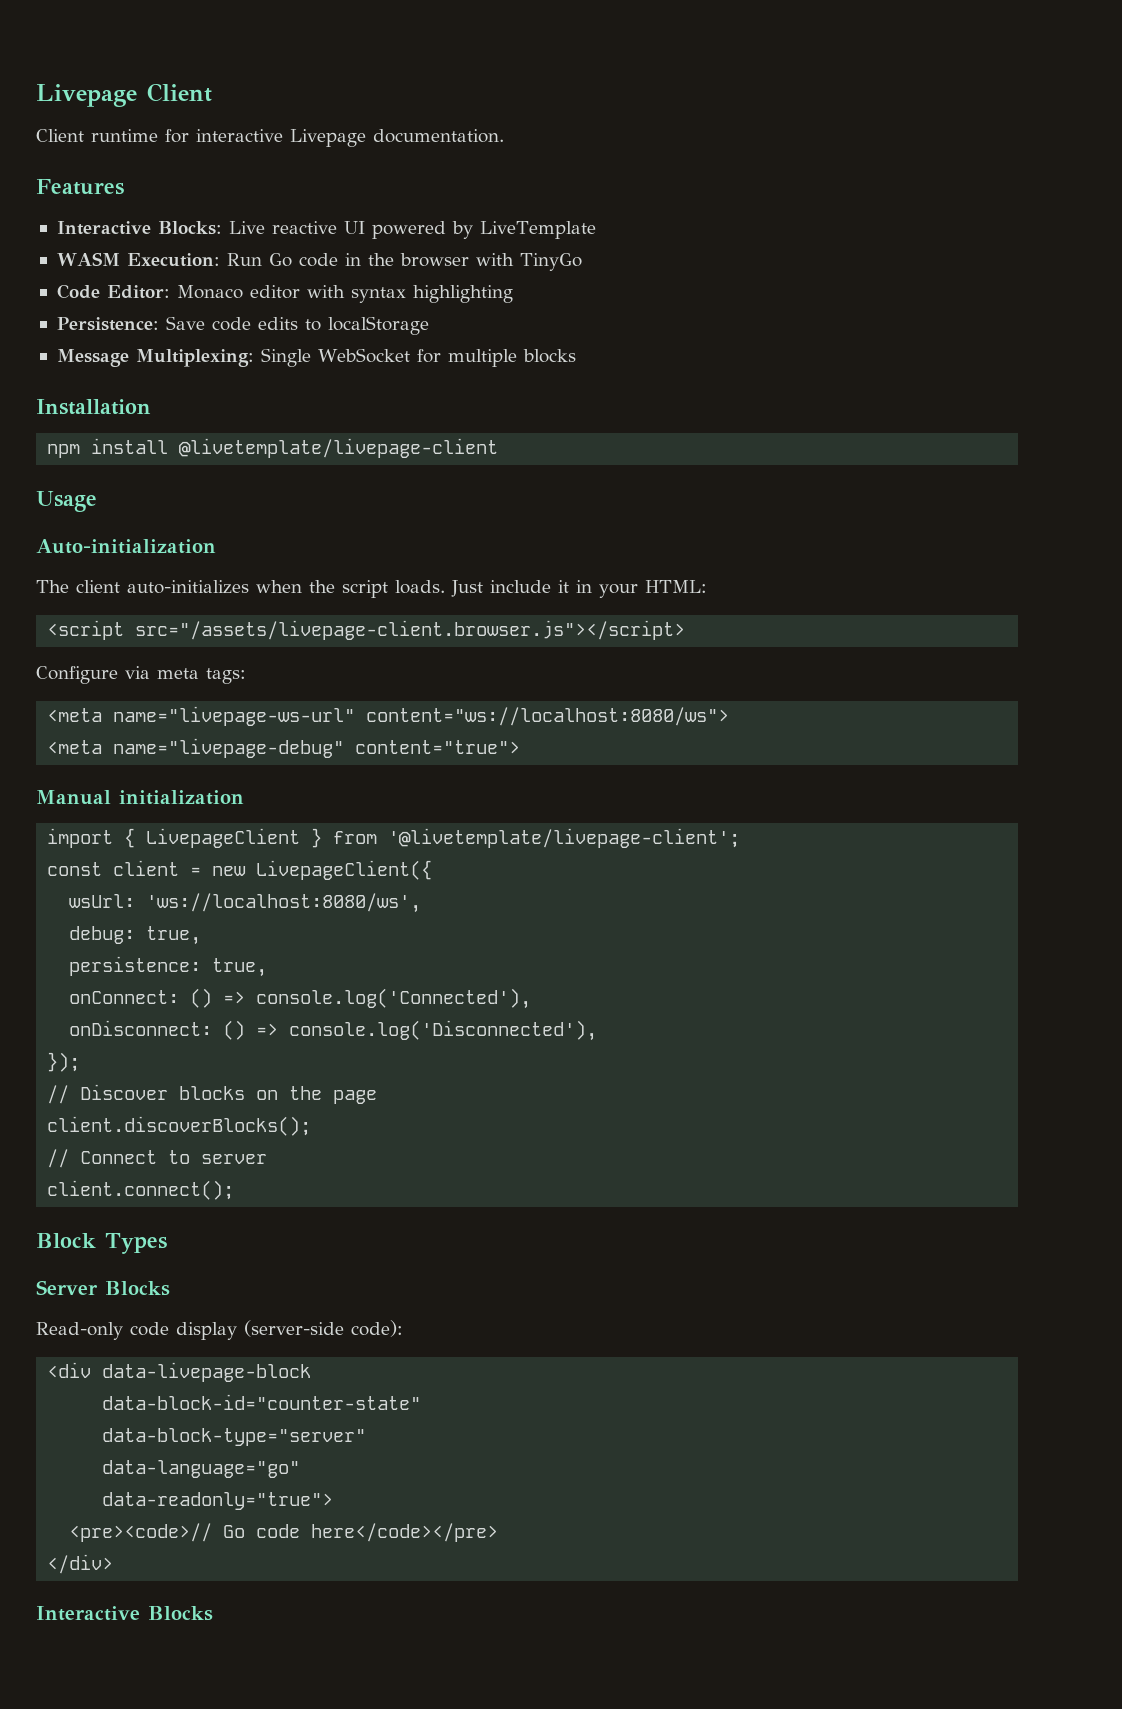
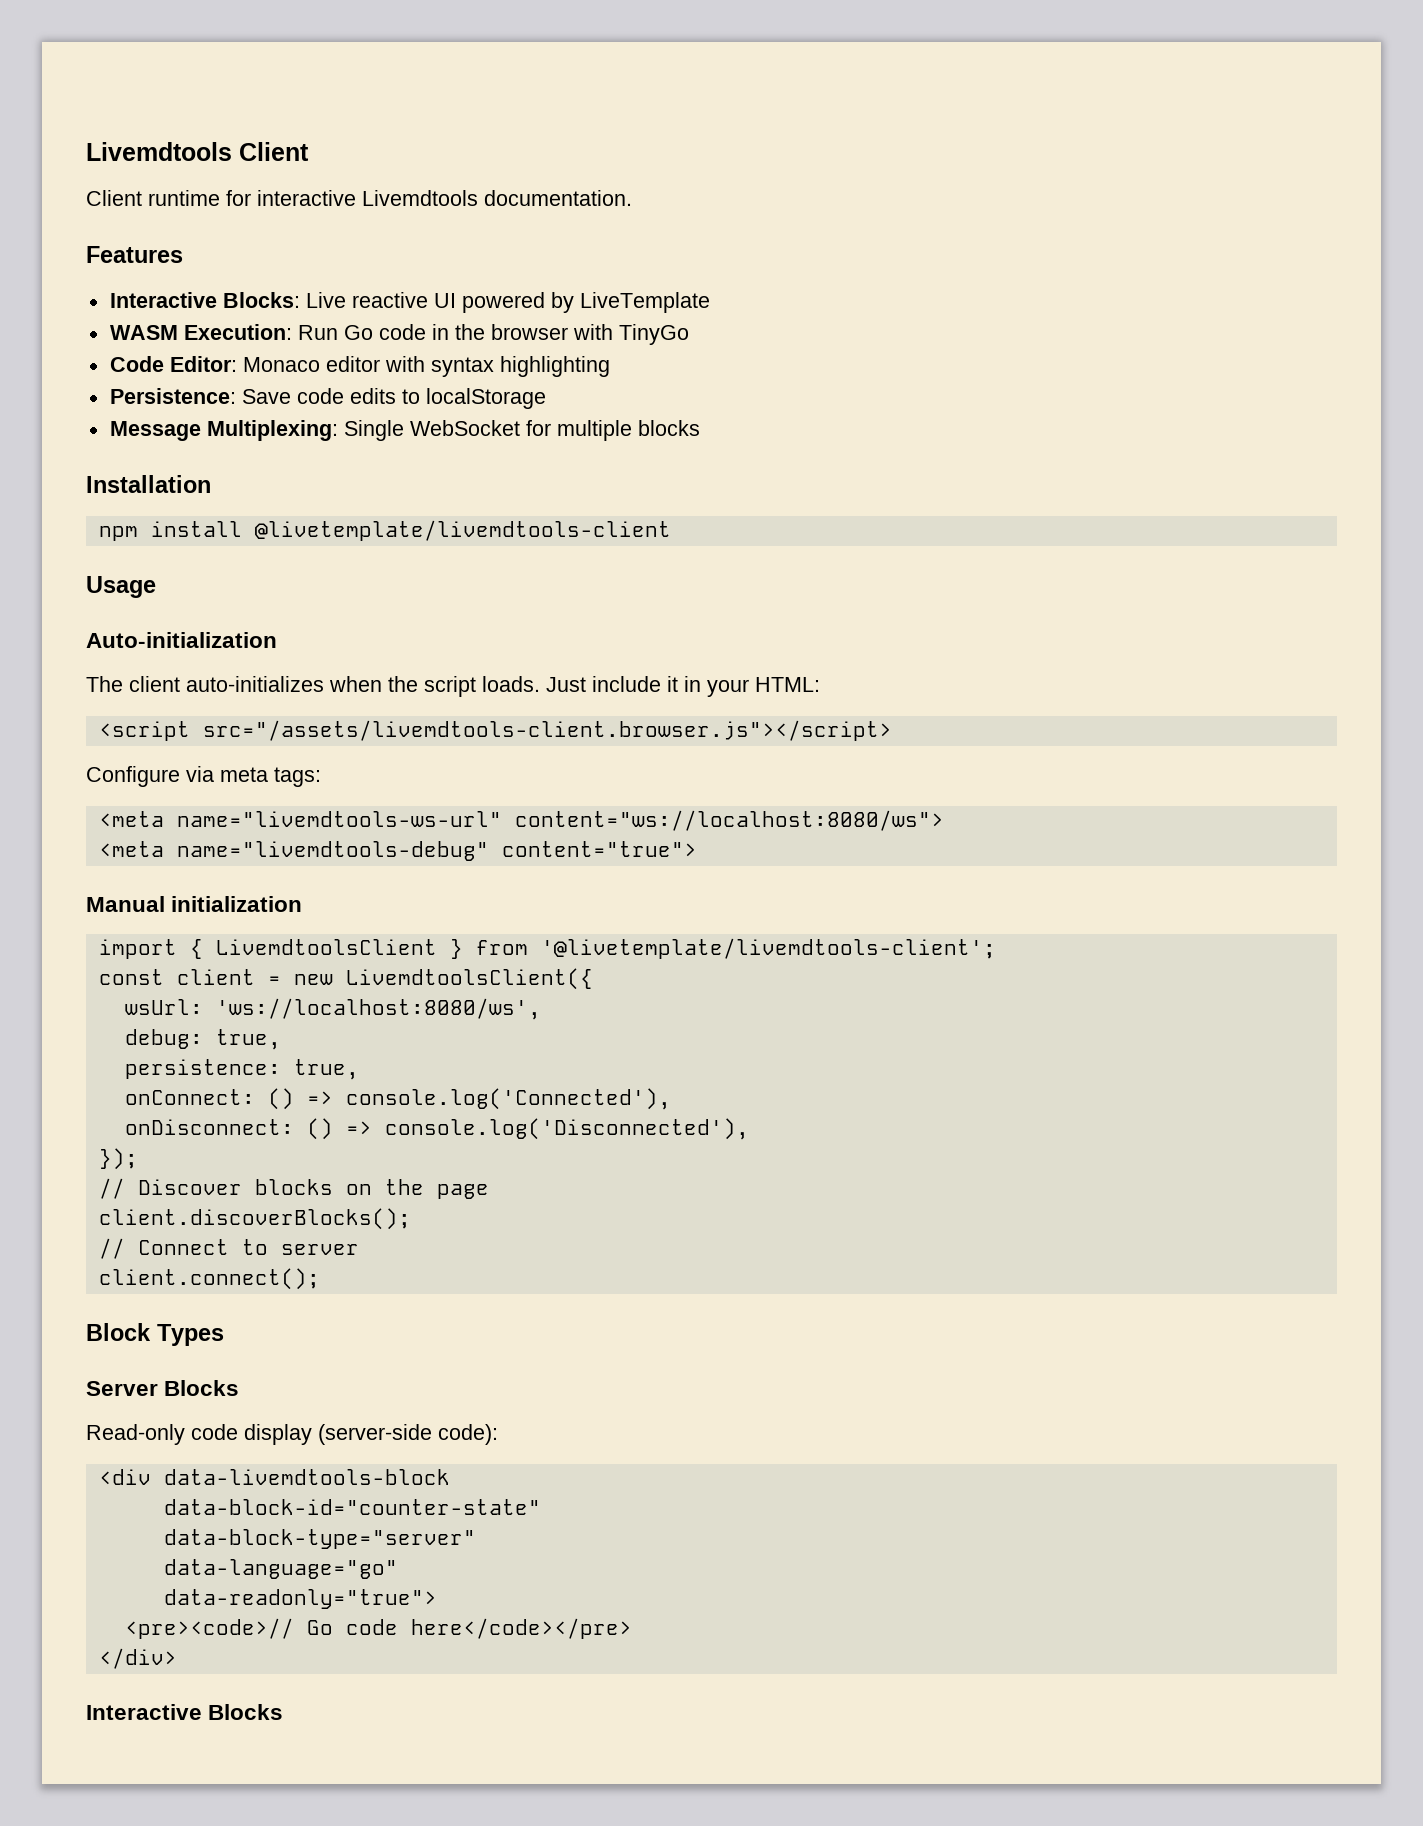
- Livepage Client
+ Livemdtools Client
- Client runtime for interactive Livepage documentation.
+ Client runtime for interactive Livemdtools documentation.
- npm install @livetemplate/livepage-client
+ npm install @livetemplate/livemdtools-client
- <script src="/assets/livepage-client.browser.js"></script>
+ <script src="/assets/livemdtools-client.browser.js"></script>
- <meta name="livepage-ws-url" content="ws://localhost:8080/ws">
+ <meta name="livemdtools-ws-url" content="ws://localhost:8080/ws">
- <meta name="livepage-debug" content="true">
+ <meta name="livemdtools-debug" content="true">
- import { LivepageClient } from '@livetemplate/livepage-client';
+ import { LivemdtoolsClient } from '@livetemplate/livemdtools-client';
- const client = new LivepageClient({
+ const client = new LivemdtoolsClient({
- <div data-livepage-block
+ <div data-livemdtools-block

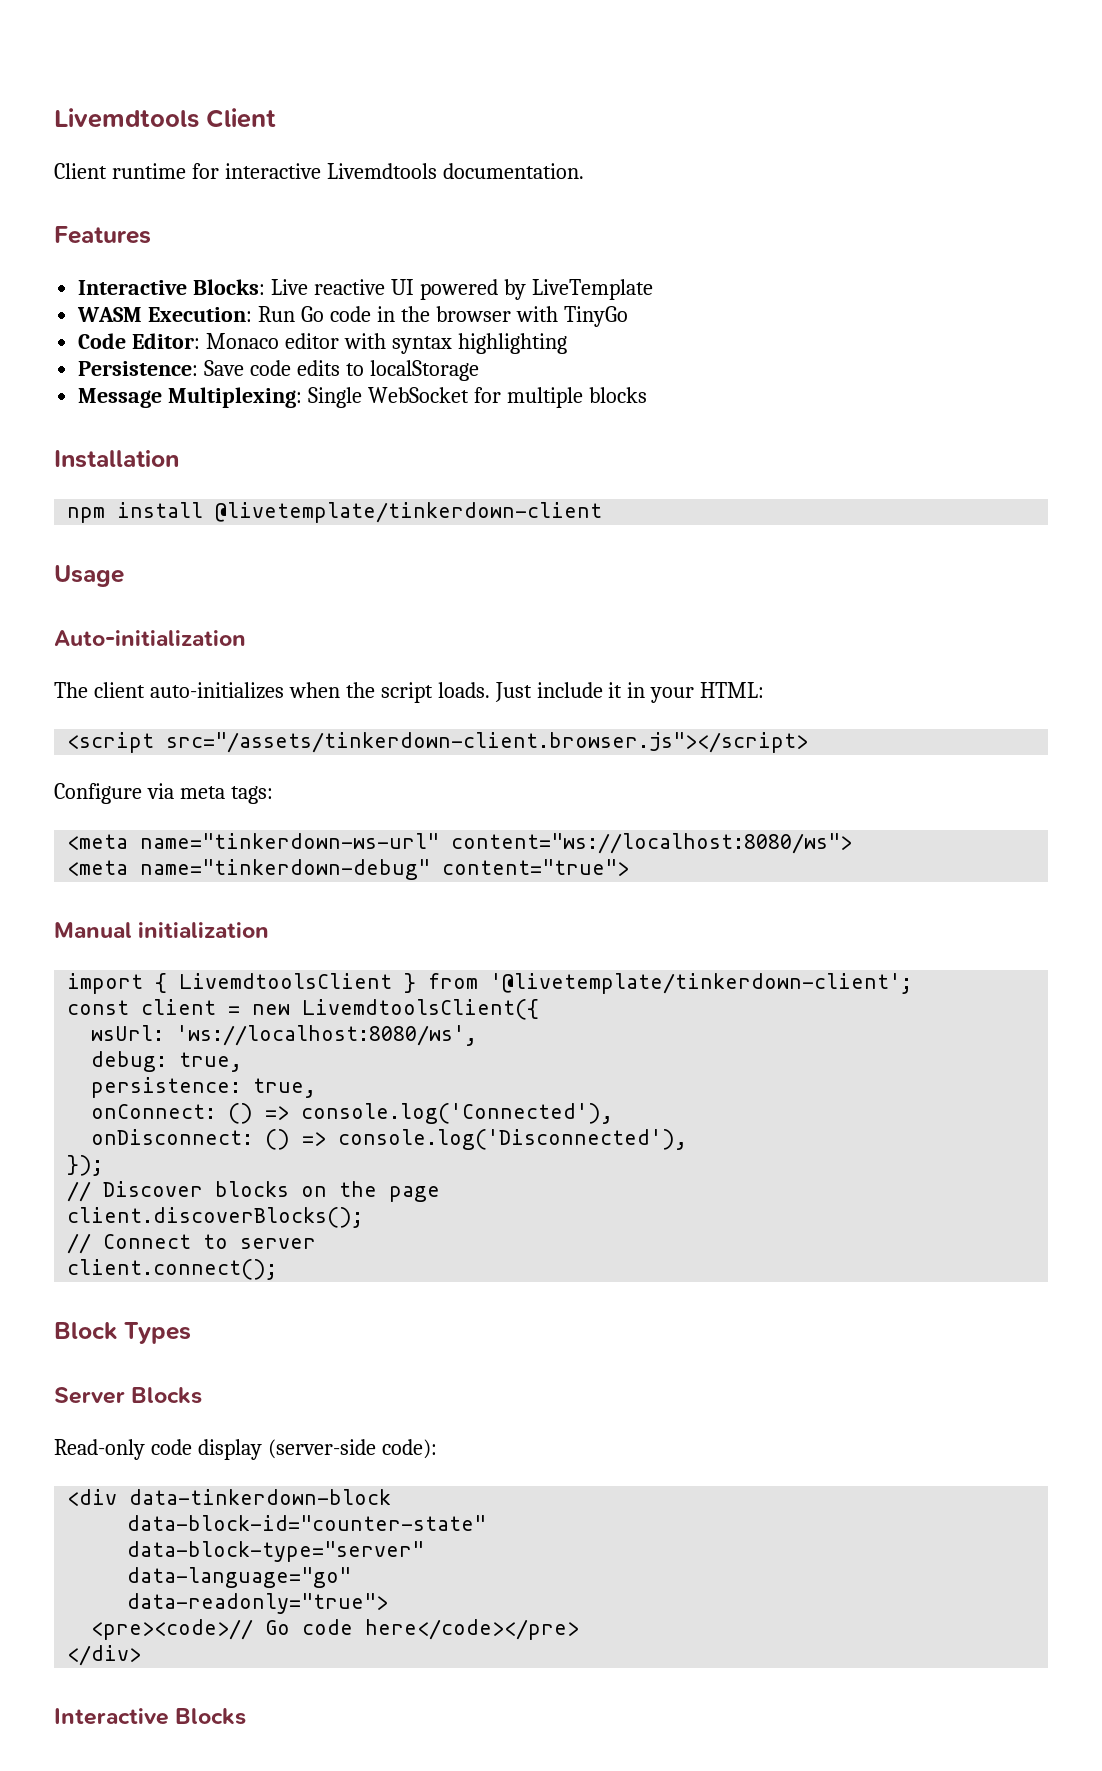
- npm install @livetemplate/livemdtools-client
+ npm install @livetemplate/tinkerdown-client
- <script src="/assets/livemdtools-client.browser.js"></script>
+ <script src="/assets/tinkerdown-client.browser.js"></script>
- <meta name="livemdtools-ws-url" content="ws://localhost:8080/ws">
+ <meta name="tinkerdown-ws-url" content="ws://localhost:8080/ws">
- <meta name="livemdtools-debug" content="true">
+ <meta name="tinkerdown-debug" content="true">
- import { LivemdtoolsClient } from '@livetemplate/livemdtools-client';
+ import { LivemdtoolsClient } from '@livetemplate/tinkerdown-client';
- <div data-livemdtools-block
+ <div data-tinkerdown-block

